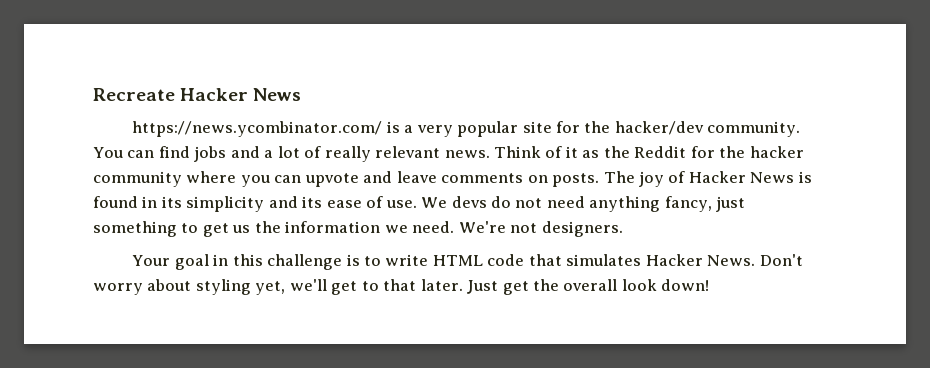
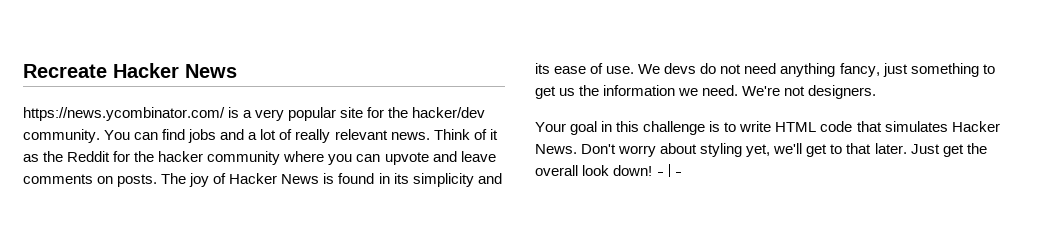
+ -|-

